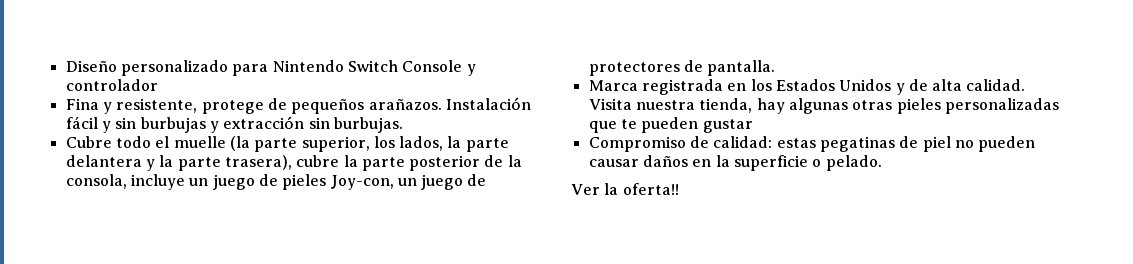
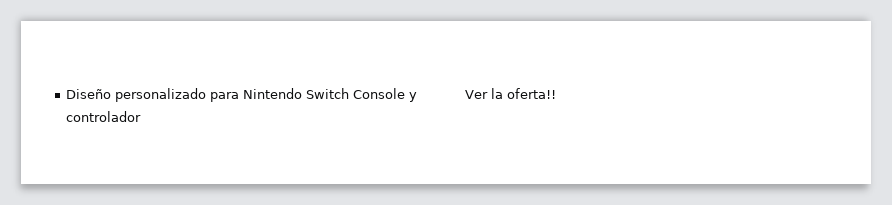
- Fina y resistente, protege de pequeños arañazos. Instalación fácil y sin burbujas y extracción sin burbujas.
- Cubre todo el muelle (la parte superior, los lados, la parte delantera y la parte trasera), cubre la parte posterior de la consola, incluye un juego de pieles Joy-con, un juego de protectores de pantalla.
- Marca registrada en los Estados Unidos y de alta calidad. Visita nuestra tienda, hay algunas otras pieles personalizadas que te pueden gustar
- Compromiso de calidad: estas pegatinas de piel no pueden causar daños en la superficie o pelado.

